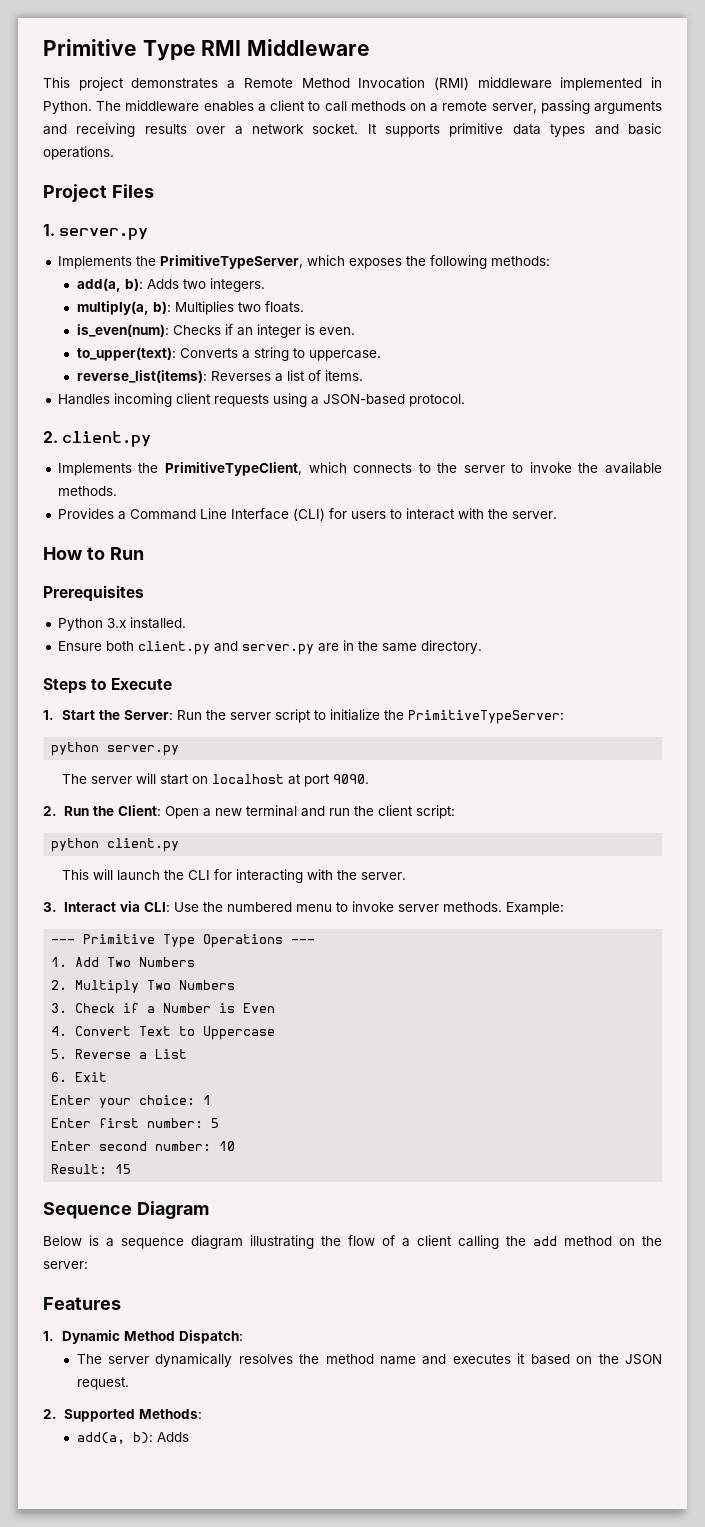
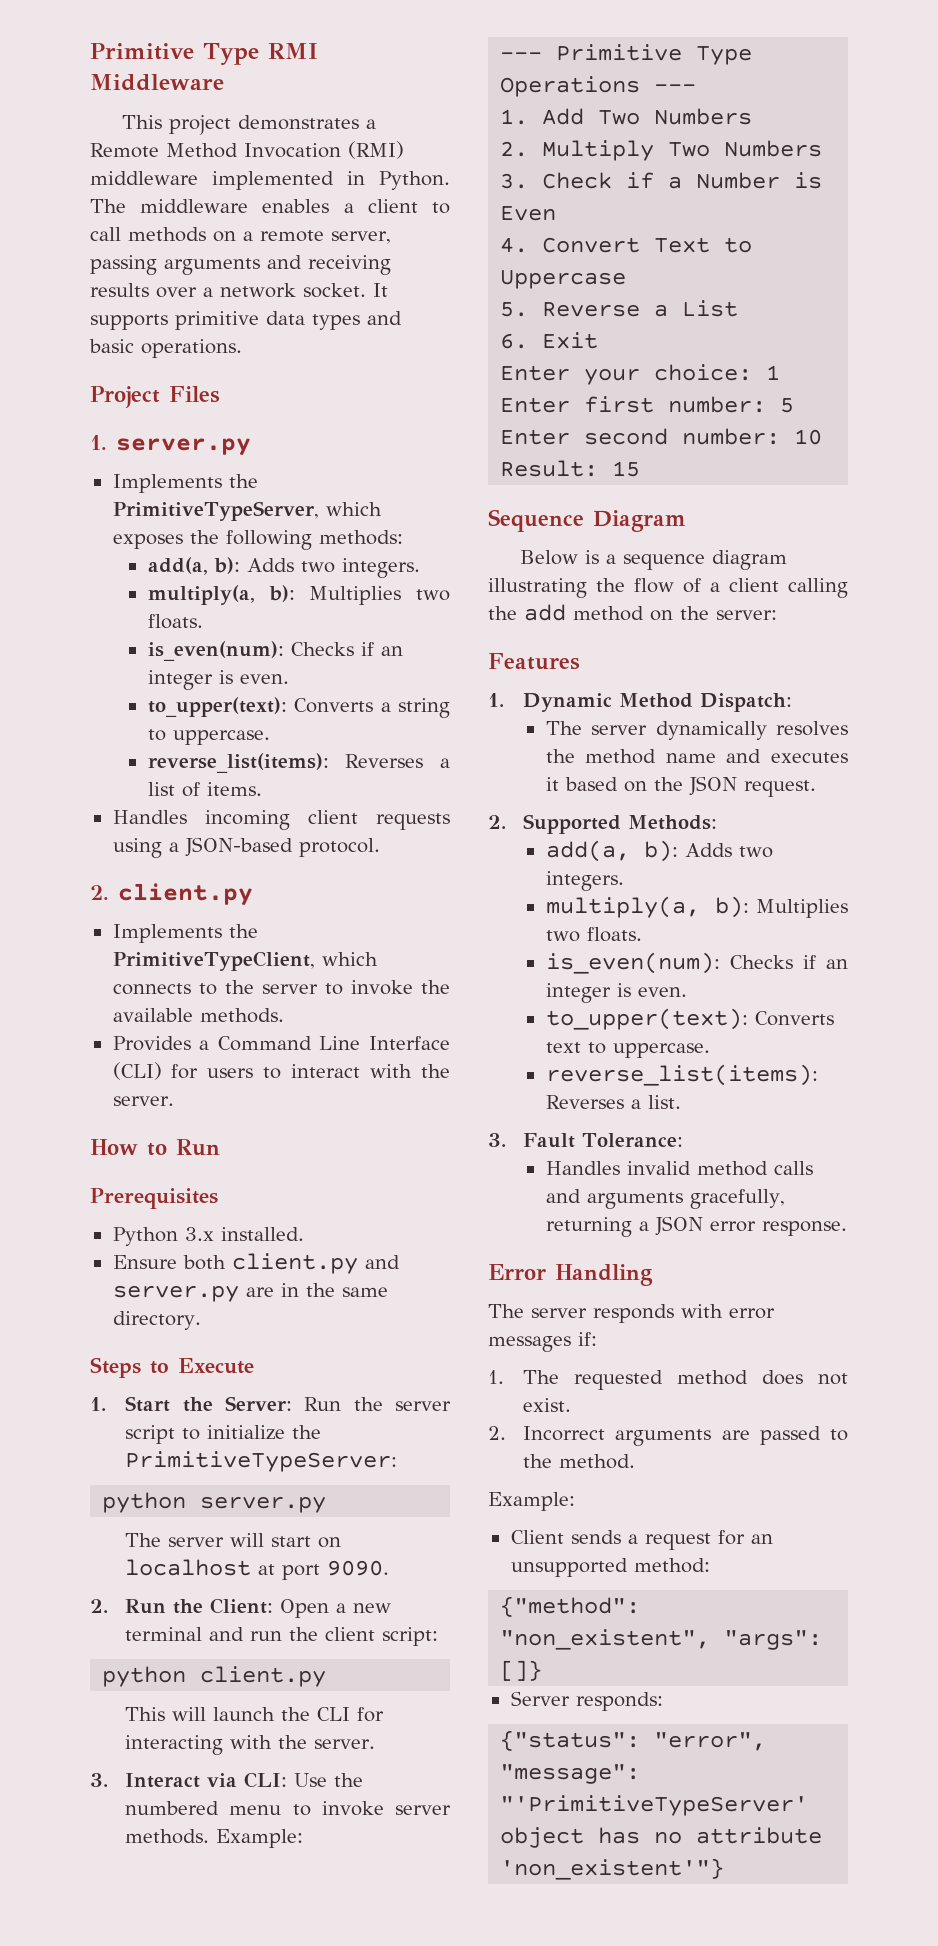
  2. Supported Methods:
- add(a, b): Adds
+ add(a, b): Adds two integers.
+ multiply(a, b): Multiplies two floats.
+ is_even(num): Checks if an integer is even.
+ to_upper(text): Converts text to uppercase.
+ reverse_list(items): Reverses a list.
+ 3. Fault Tolerance:
+ Handles invalid method calls and arguments gracefully, returning a JSON error response.
+ Error Handling
+ The server responds with error messages if:
+ 1. The requested method does not exist.
+ 2. Incorrect arguments are passed to the method.
+ Example:
+ Client sends a request for an unsupported method:
+ {"method": "non_existent", "args": []}
+ Server responds:
+ {"status": "error", "message": "'PrimitiveTypeServer' object has no attribute 'non_existent'"}

